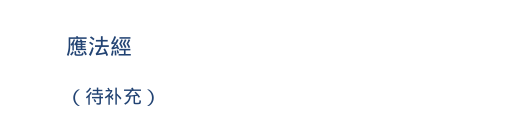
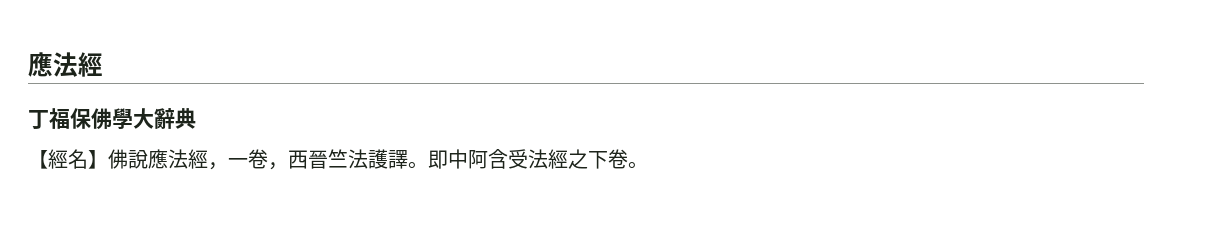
- （待补充）
+ 丁福保佛學大辭典
+ 【經名】佛說應法經，一卷，西晉竺法護譯。即中阿含受法經之下卷。

